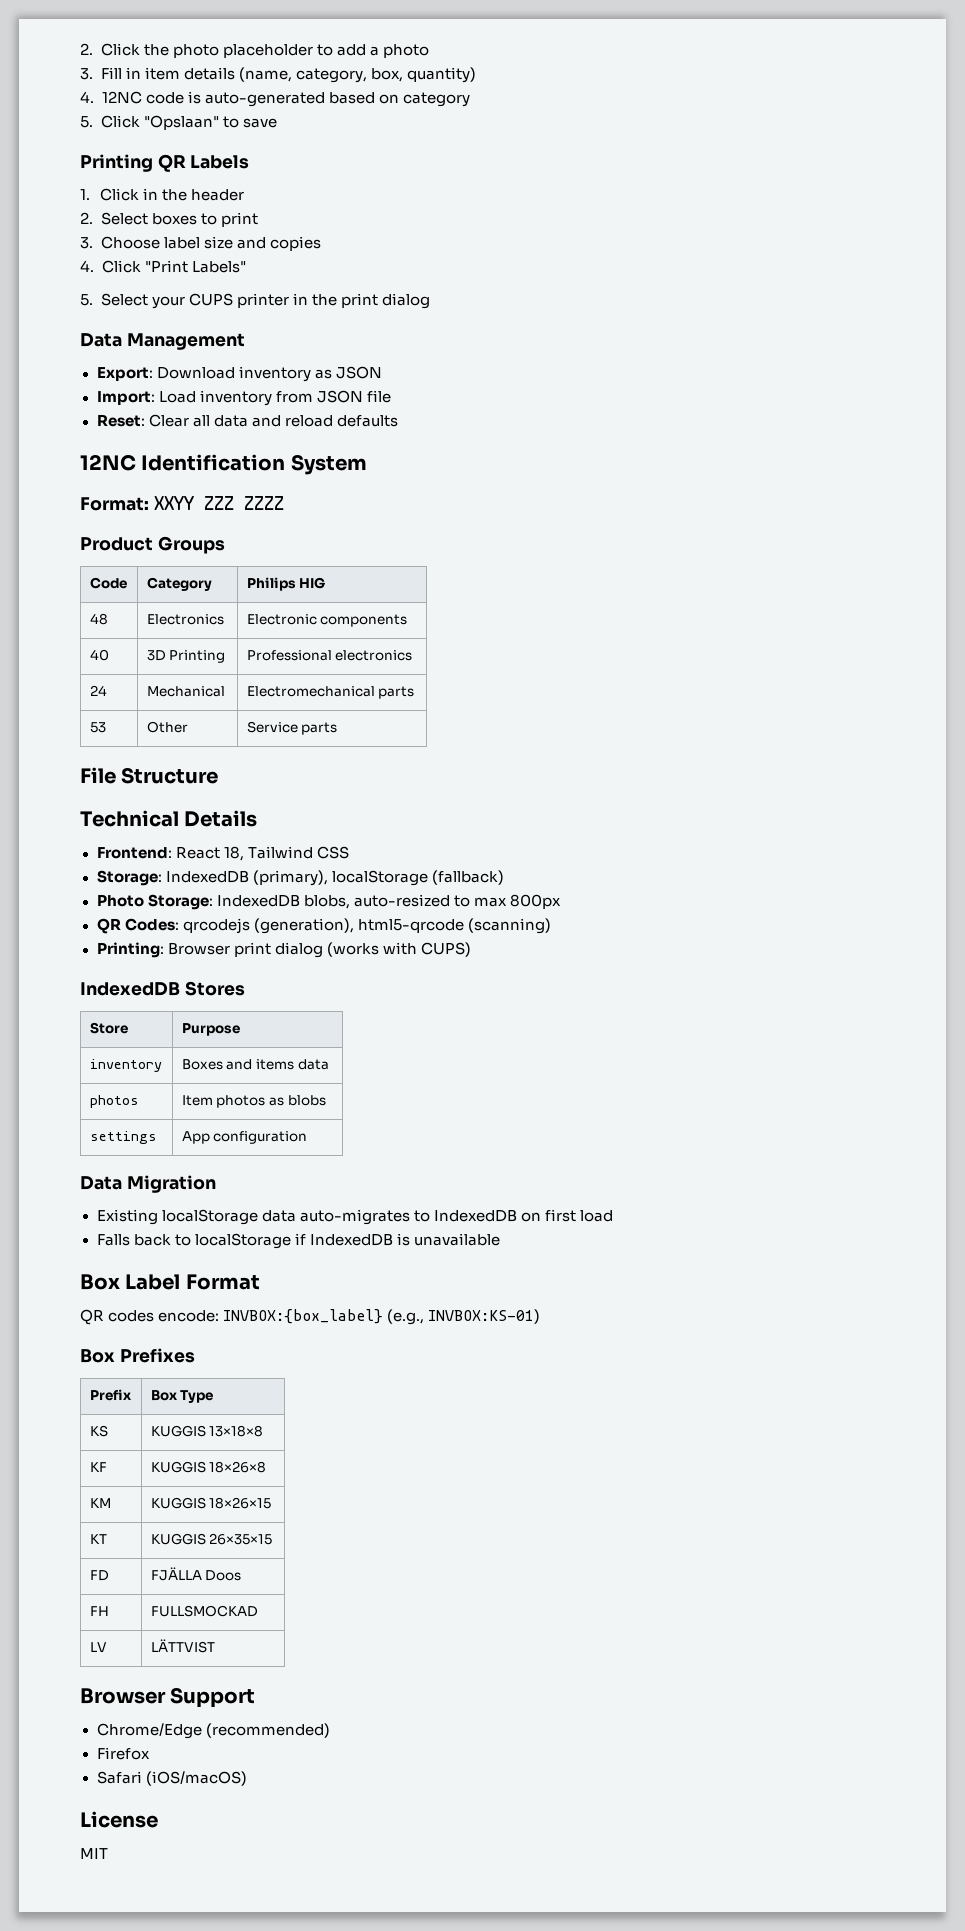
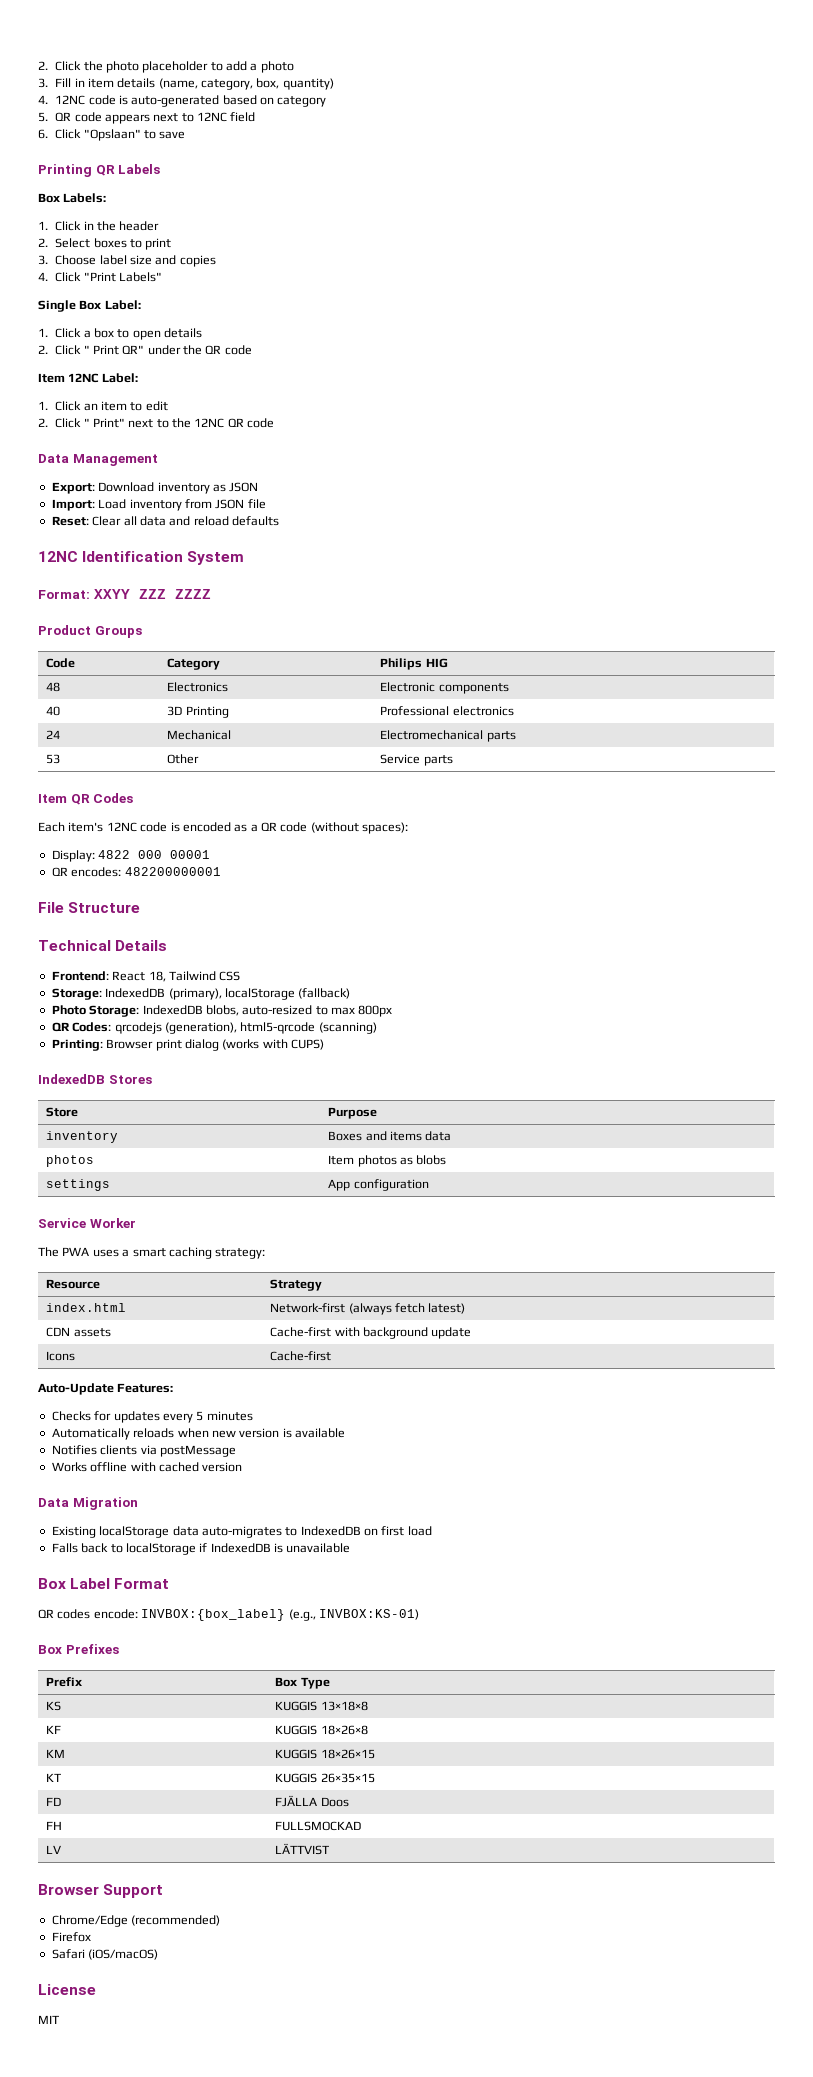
- 5. Click "Opslaan" to save
+ 5. QR code appears next to 12NC field
+ 6. Click "Opslaan" to save
+ Box Labels:
- 5. Select your CUPS printer in the print dialog
+ Single Box Label:
+ 1. Click a box to open details
+ 2. Click " Print QR" under the QR code
+ Item 12NC Label:
+ 1. Click an item to edit
+ 2. Click " Print" next to the 12NC QR code
+ Item QR Codes
+ Each item's 12NC code is encoded as a QR code (without spaces):
+ Display: 4822 000 00001
+ QR encodes: 482200000001
+ Service Worker
+ The PWA uses a smart caching strategy:
+ Resource | Strategy
+ index.html | Network-first (always fetch latest)
+ CDN assets | Cache-first with background update
+ Icons | Cache-first
+ Auto-Update Features:
+ Checks for updates every 5 minutes
+ Automatically reloads when new version is available
+ Notifies clients via postMessage
+ Works offline with cached version

